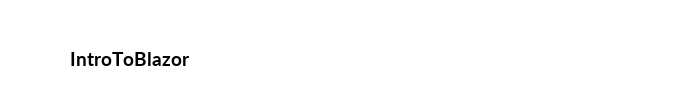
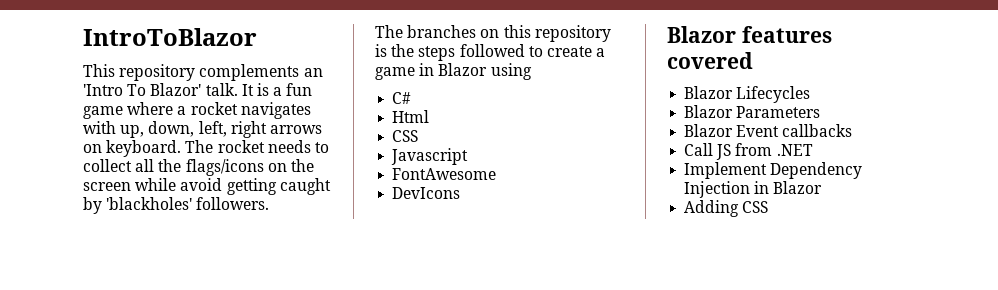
+ This repository complements an 'Intro To Blazor' talk. It is a fun game where a rocket navigates with up, down, left, right arrows on keyboard. The rocket needs to collect all the flags/icons on the screen while avoid getting caught by 'blackholes' followers.
+ The branches on this repository is the steps followed to create a game in Blazor using
+ C#
+ Html
+ CSS
+ Javascript
+ FontAwesome
+ DevIcons
+ Blazor features covered
+ Blazor Lifecycles
+ Blazor Parameters
+ Blazor Event callbacks
+ Call JS from .NET
+ Implement Dependency Injection in Blazor
+ Adding CSS

